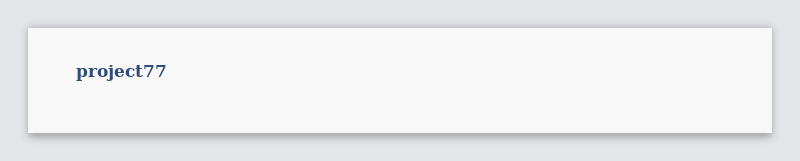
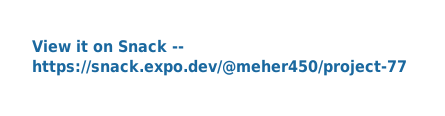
- project77
+ View it on Snack -- https://snack.expo.dev/@meher450/project-77

